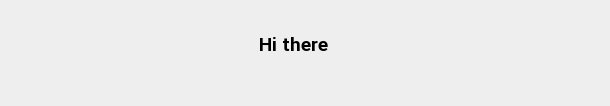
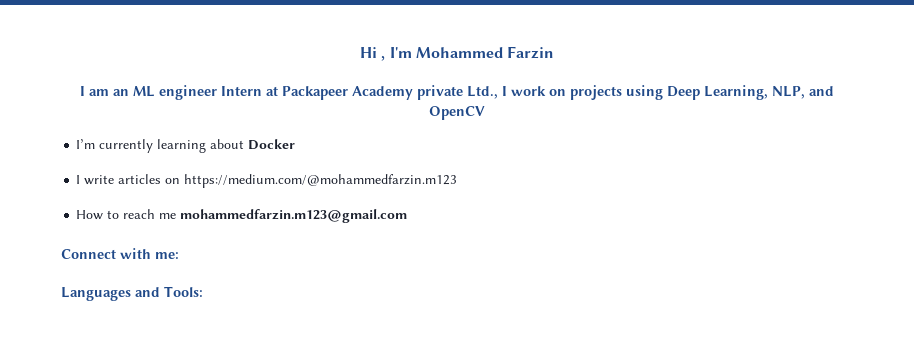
- Hi there
+ Hi , I'm Mohammed Farzin
+ I am an ML engineer Intern at Packapeer Academy private Ltd., I work on projects using Deep Learning, NLP, and OpenCV
+ I’m currently learning about Docker
+ I write articles on https://medium.com/@mohammedfarzin.m123
+ How to reach me mohammedfarzin.m123@gmail.com
+ Connect with me:
+ Languages and Tools:

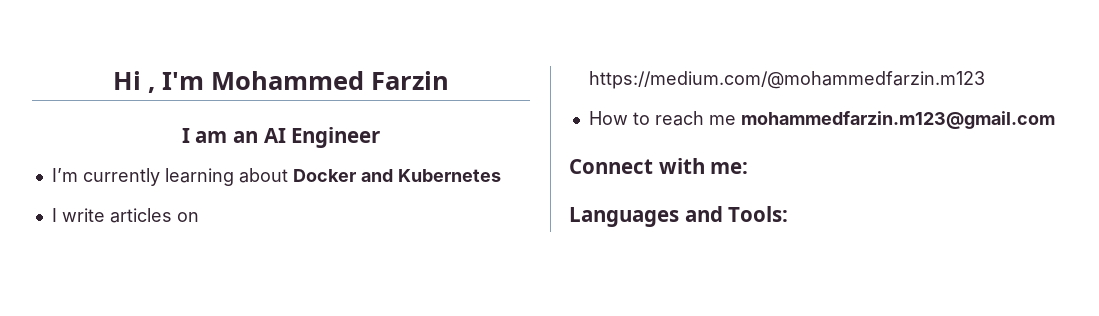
- I am an ML engineer Intern at Packapeer Academy private Ltd., I work on projects using Deep Learning, NLP, and OpenCV
+ I am an AI Engineer
- I’m currently learning about Docker
+ I’m currently learning about Docker and Kubernetes

